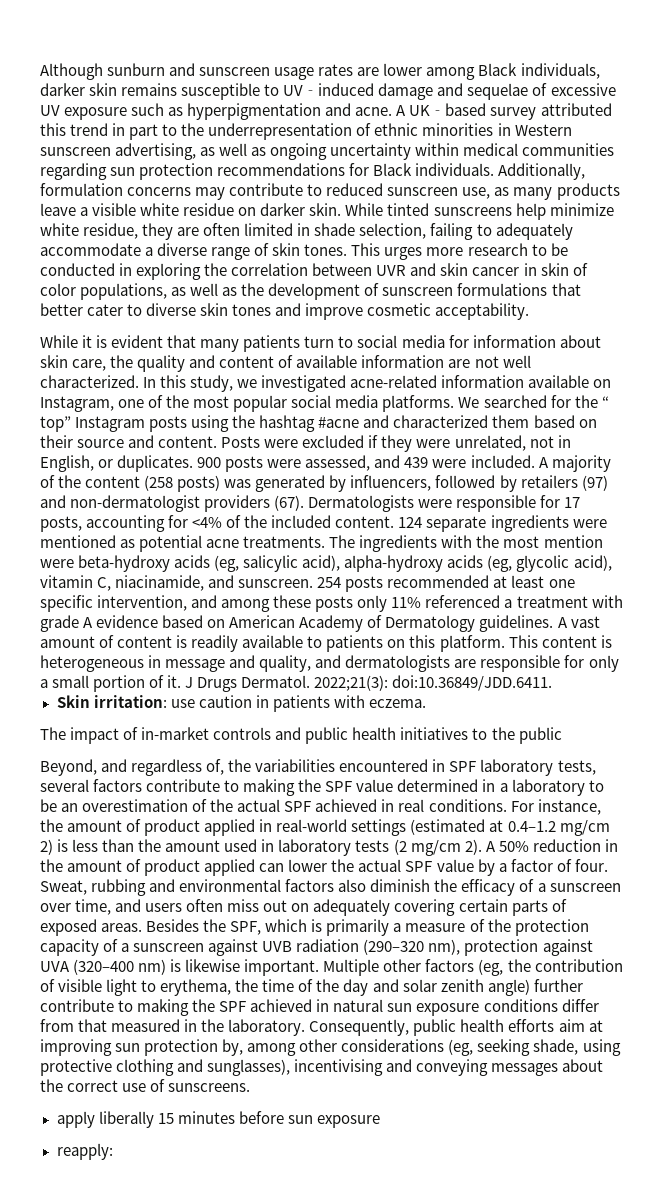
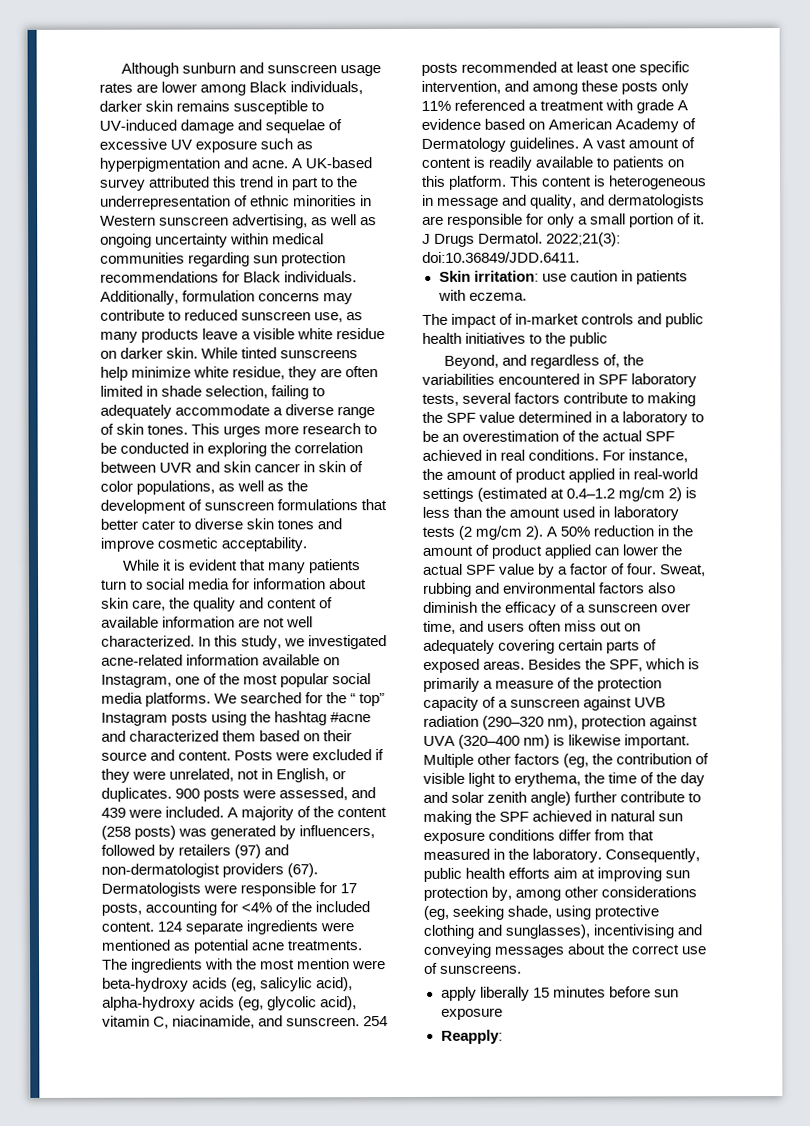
- reapply:
+ Reapply:

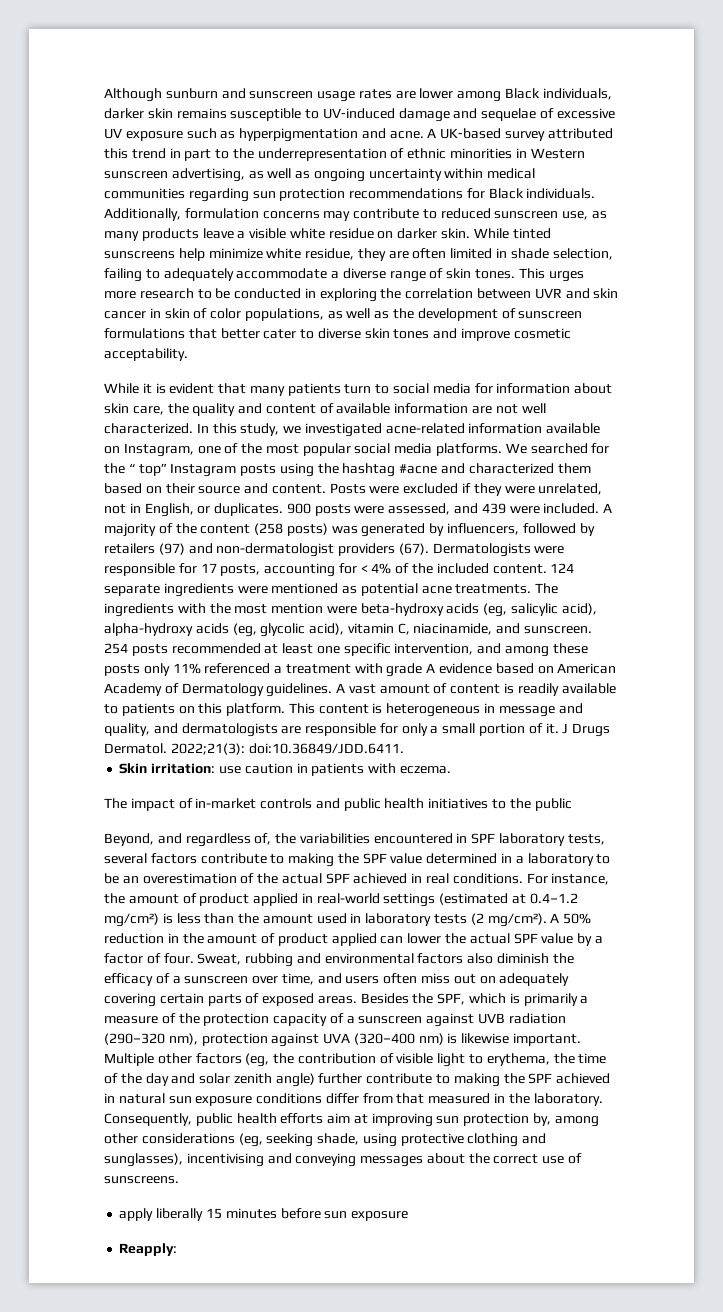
- Dermatologists were responsible for 17 posts, accounting for <4% of the included content.
+ Dermatologists were responsible for 17 posts, accounting for < 4% of the included content.
- For instance, the amount of product applied in real-world settings (estimated at 0.4–1.2 mg/cm 2) is less than the amount used in laboratory tests (2 mg/cm 2).
+ For instance, the amount of product applied in real-world settings (estimated at 0.4–1.2 mg/cm²) is less than the amount used in laboratory tests (2 mg/cm²).

